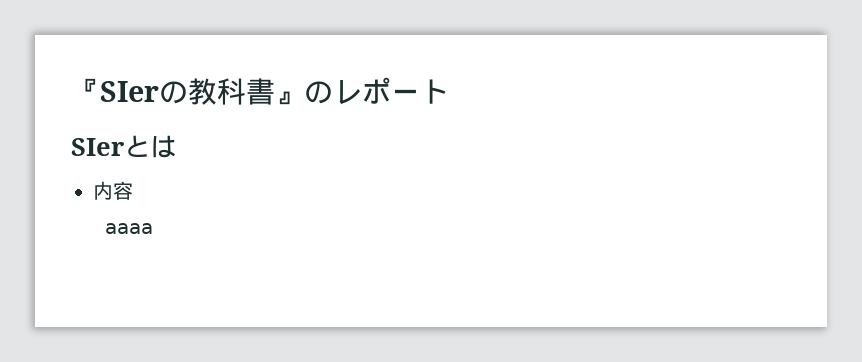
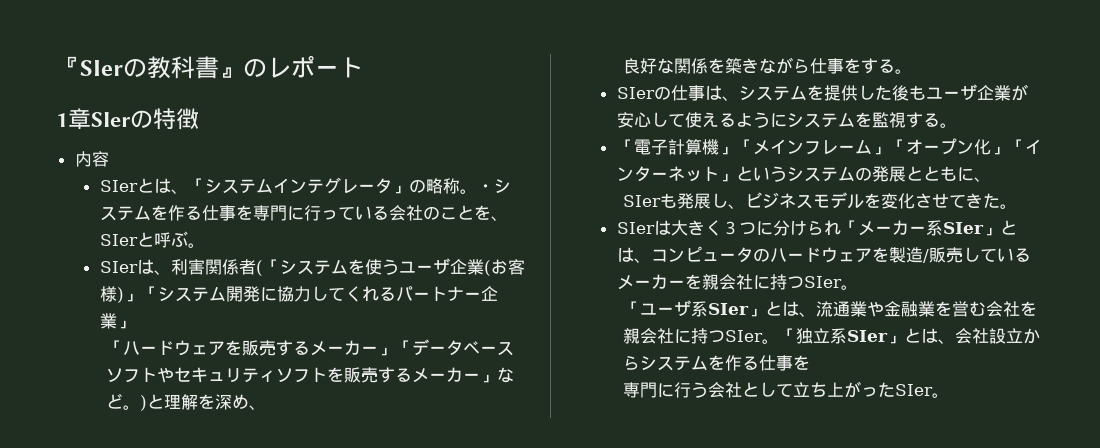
- SIerとは
+ 1章SIerの特徴
  内容
- aaaa
+ SIerとは、「システムインテグレータ」の略称。・システムを作る仕事を専門に行っている会社のことを、SIerと呼ぶ。
+ SIerは、利害関係者(「システムを使うユーザ企業(お客様)」「システム開発に協力してくれるパートナー企業」
+ 「ハードウェアを販売するメーカー」「データベースソフトやセキュリティソフトを販売するメーカー」など。)と理解を深め、
+ 良好な関係を築きながら仕事をする。
+ SIerの仕事は、システムを提供した後もユーザ企業が安心して使えるようにシステムを監視する。
+ 「電子計算機」「メインフレーム」「オープン化」「インターネット」というシステムの発展とともに、
+ SIerも発展し、ビジネスモデルを変化させてきた。
+ SIerは大きく３つに分けられ「メーカー系SIer」とは、コンピュータのハードウェアを製造/販売しているメーカーを親会社に持つSIer。
+ 「ユーザ系SIer」とは、流通業や金融業を営む会社を親会社に持つSIer。「独立系SIer」とは、会社設立からシステムを作る仕事を
+ 専門に行う会社として立ち上がったSIer。

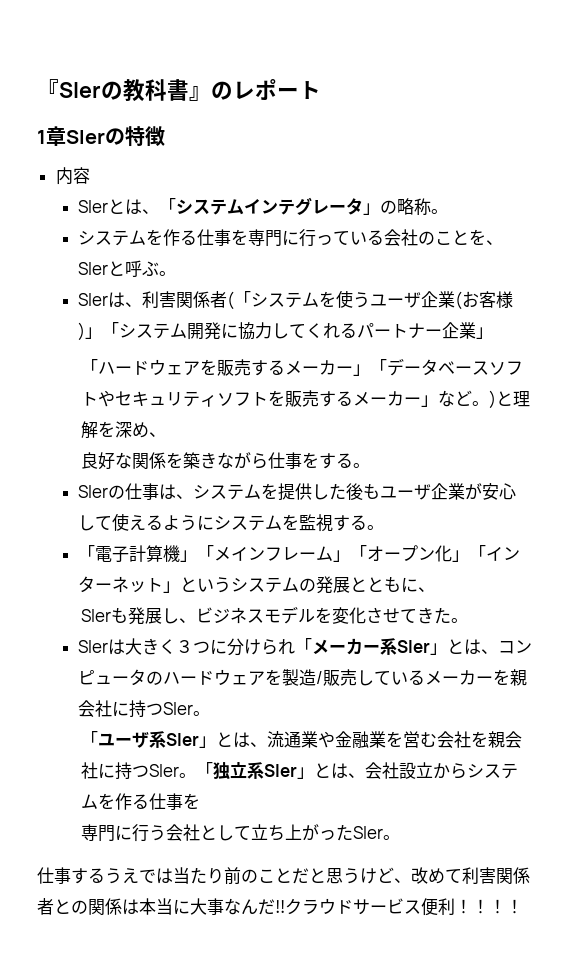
- SIerとは、「システムインテグレータ」の略称。・システムを作る仕事を専門に行っている会社のことを、SIerと呼ぶ。
+ SIerとは、「システムインテグレータ」の略称。
+ システムを作る仕事を専門に行っている会社のことを、SIerと呼ぶ。
+ 仕事するうえでは当たり前のことだと思うけど、改めて利害関係者との関係は本当に大事なんだ‼クラウドサービス便利！！！！

